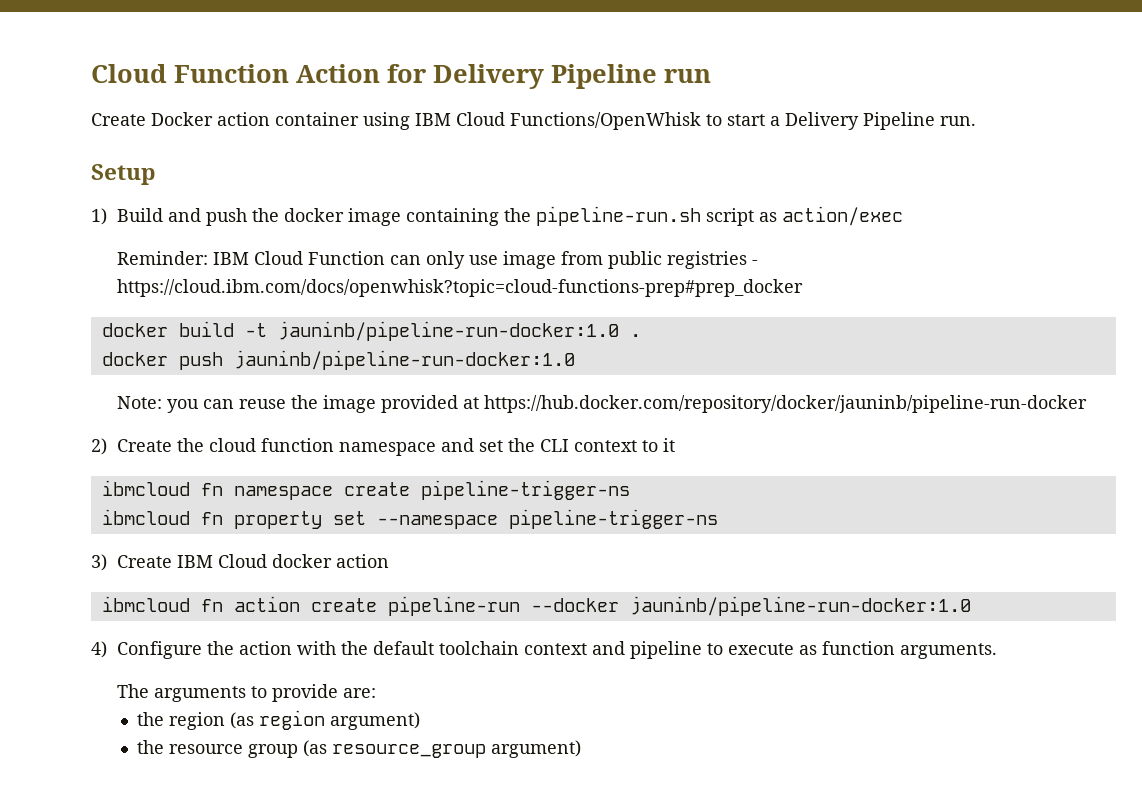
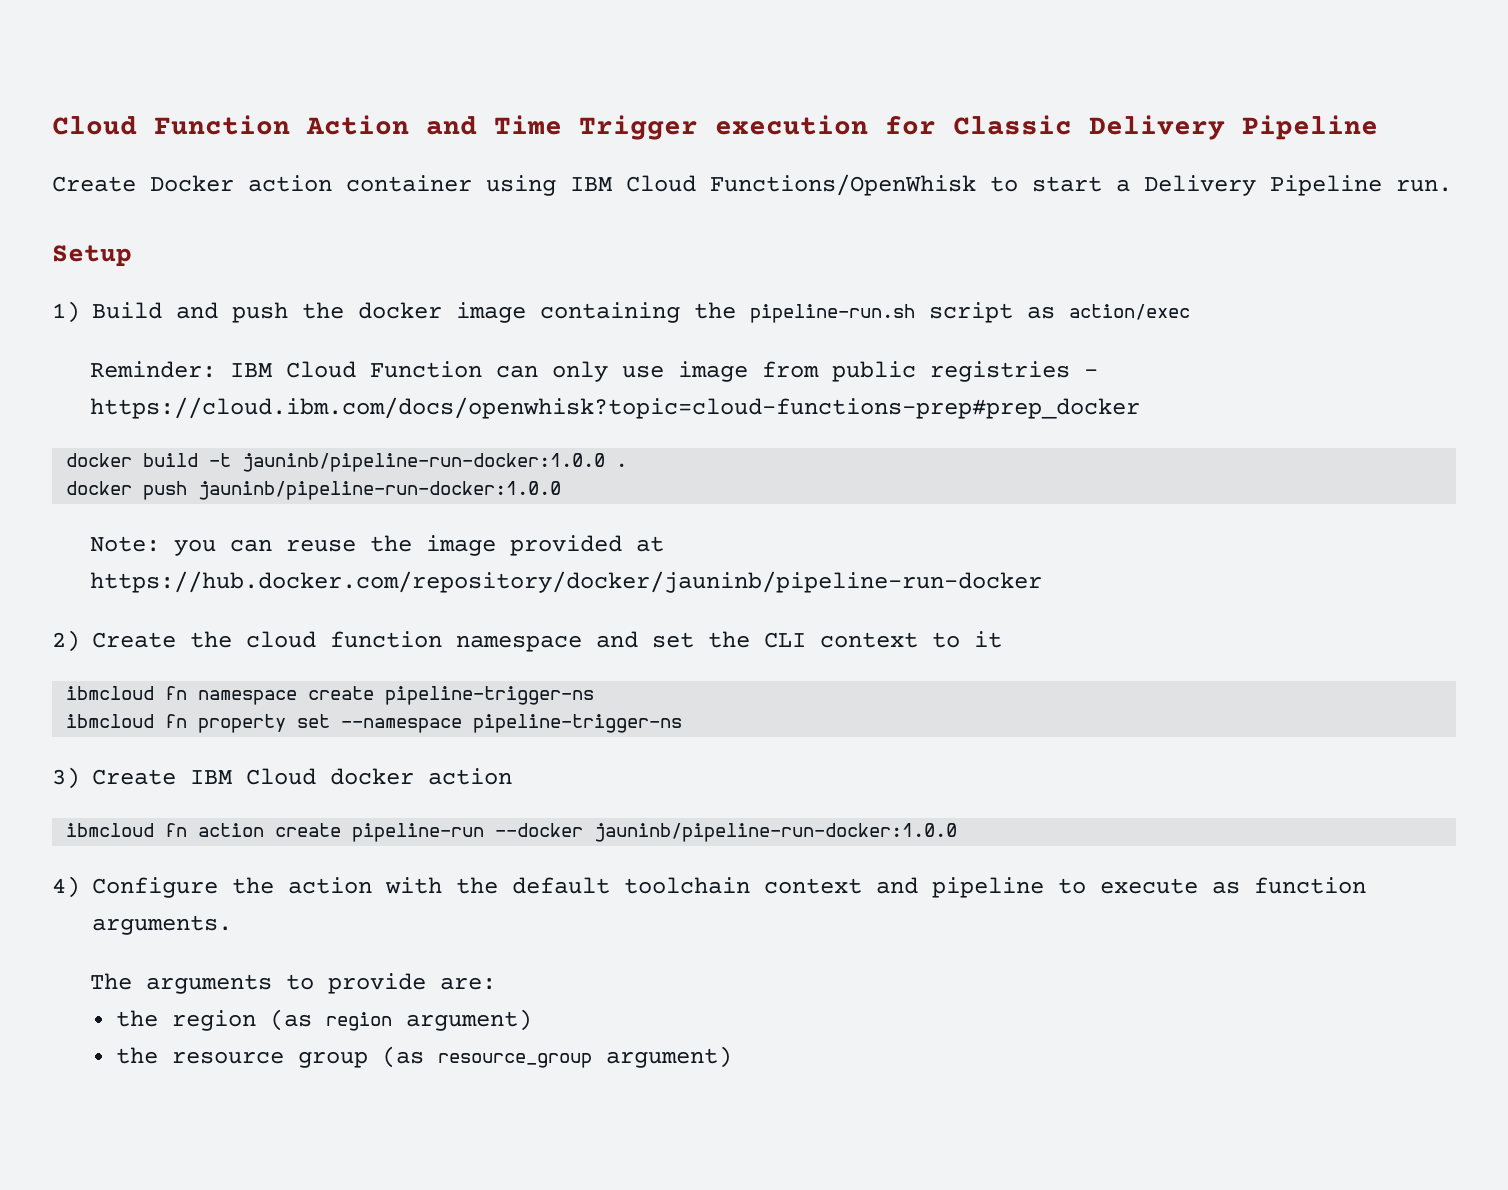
- Cloud Function Action for Delivery Pipeline run
+ Cloud Function Action and Time Trigger execution for Classic Delivery Pipeline
- docker build -t jauninb/pipeline-run-docker:1.0 .
+ docker build -t jauninb/pipeline-run-docker:1.0.0 .
- docker push jauninb/pipeline-run-docker:1.0
+ docker push jauninb/pipeline-run-docker:1.0.0
- ibmcloud fn action create pipeline-run --docker jauninb/pipeline-run-docker:1.0
+ ibmcloud fn action create pipeline-run --docker jauninb/pipeline-run-docker:1.0.0

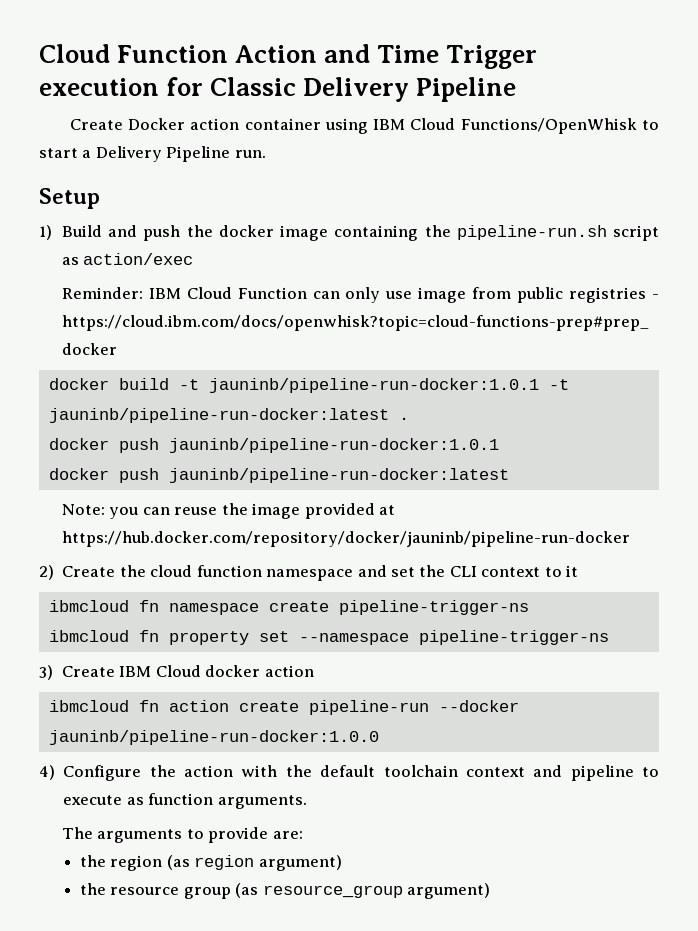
- docker build -t jauninb/pipeline-run-docker:1.0.0 .
+ docker build -t jauninb/pipeline-run-docker:1.0.1 -t jauninb/pipeline-run-docker:latest .
- docker push jauninb/pipeline-run-docker:1.0.0
+ docker push jauninb/pipeline-run-docker:1.0.1
+ docker push jauninb/pipeline-run-docker:latest

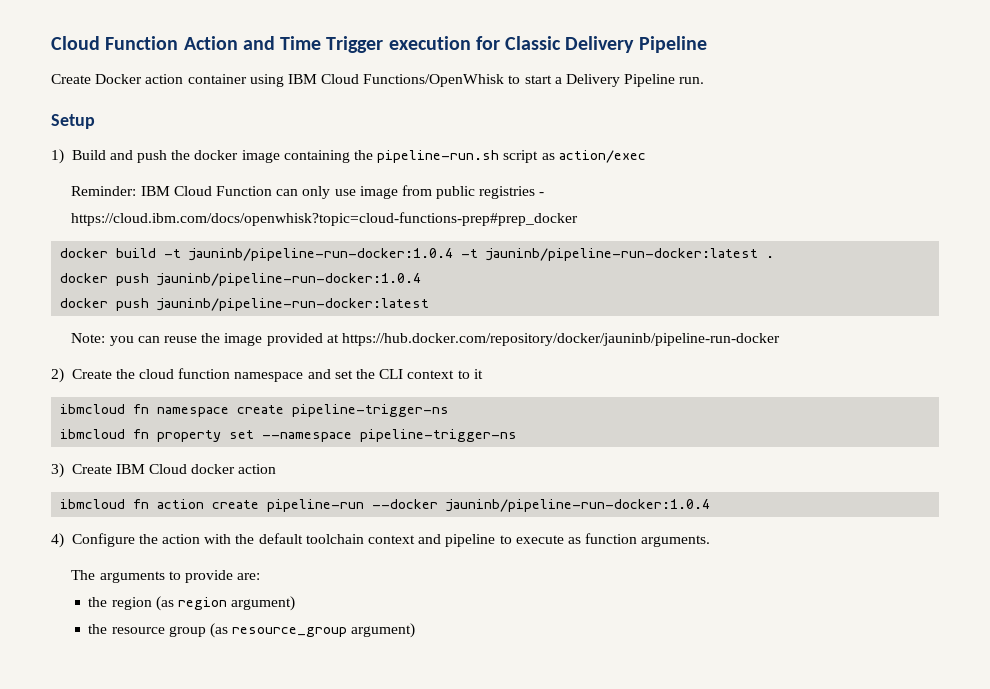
- docker build -t jauninb/pipeline-run-docker:1.0.1 -t jauninb/pipeline-run-docker:latest .
+ docker build -t jauninb/pipeline-run-docker:1.0.4 -t jauninb/pipeline-run-docker:latest .
- docker push jauninb/pipeline-run-docker:1.0.1
+ docker push jauninb/pipeline-run-docker:1.0.4
- ibmcloud fn action create pipeline-run --docker jauninb/pipeline-run-docker:1.0.0
+ ibmcloud fn action create pipeline-run --docker jauninb/pipeline-run-docker:1.0.4

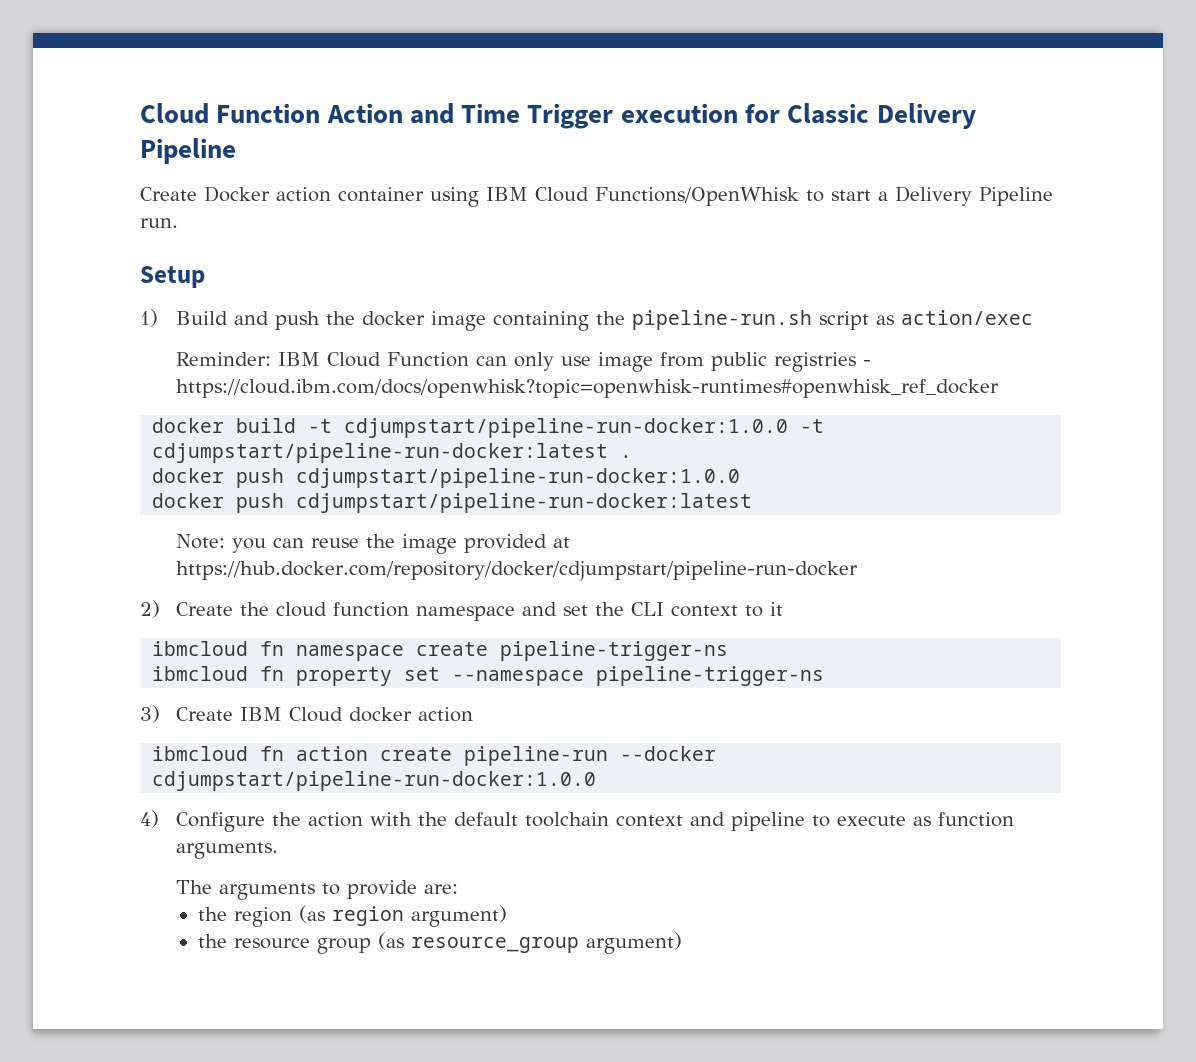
- Reminder: IBM Cloud Function can only use image from public registries - https://cloud.ibm.com/docs/openwhisk?topic=cloud-functions-prep#prep_docker
+ Reminder: IBM Cloud Function can only use image from public registries - https://cloud.ibm.com/docs/openwhisk?topic=openwhisk-runtimes#openwhisk_ref_docker
- docker build -t jauninb/pipeline-run-docker:1.0.4 -t jauninb/pipeline-run-docker:latest .
+ docker build -t cdjumpstart/pipeline-run-docker:1.0.0 -t cdjumpstart/pipeline-run-docker:latest .
- docker push jauninb/pipeline-run-docker:1.0.4
- docker push jauninb/pipeline-run-docker:latest
+ docker push cdjumpstart/pipeline-run-docker:1.0.0
+ docker push cdjumpstart/pipeline-run-docker:latest
- Note: you can reuse the image provided at https://hub.docker.com/repository/docker/jauninb/pipeline-run-docker
+ Note: you can reuse the image provided at https://hub.docker.com/repository/docker/cdjumpstart/pipeline-run-docker
- ibmcloud fn action create pipeline-run --docker jauninb/pipeline-run-docker:1.0.4
+ ibmcloud fn action create pipeline-run --docker cdjumpstart/pipeline-run-docker:1.0.0

